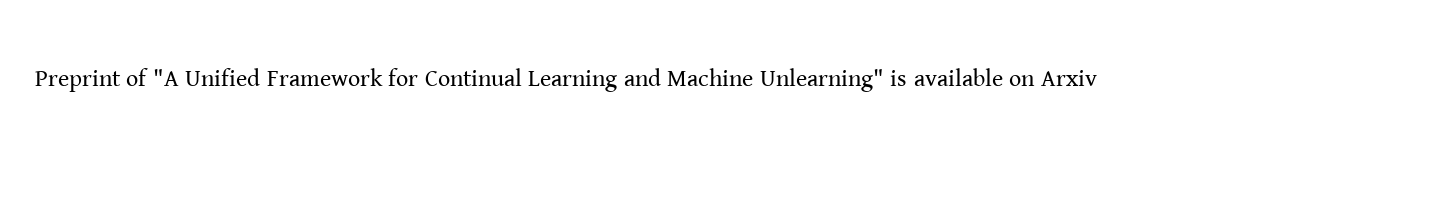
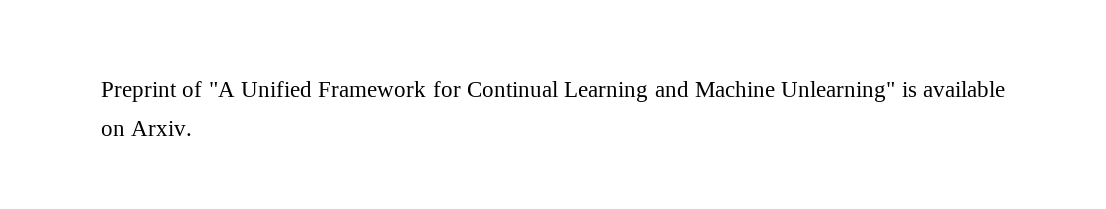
- Preprint of "A Unified Framework for Continual Learning and Machine Unlearning" is available on Arxiv
+ Preprint of "A Unified Framework for Continual Learning and Machine Unlearning" is available on Arxiv.

